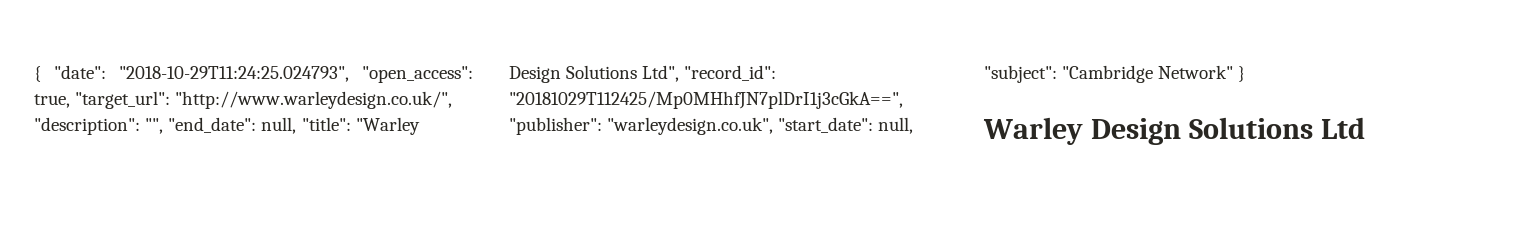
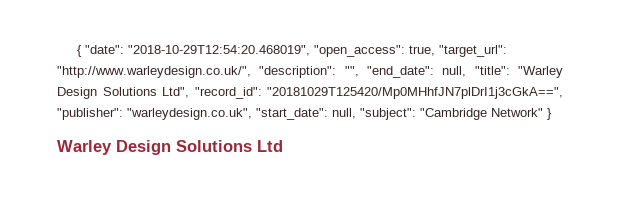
- { "date": "2018-10-29T11:24:25.024793", "open_access": true, "target_url": "http://www.warleydesign.co.uk/", "description": "", "end_date": null, "title": "Warley Design Solutions Ltd", "record_id": "20181029T112425/Mp0MHhfJN7plDrI1j3cGkA==", "publisher": "warleydesign.co.uk", "start_date": null, "subject": "Cambridge Network" }
+ { "date": "2018-10-29T12:54:20.468019", "open_access": true, "target_url": "http://www.warleydesign.co.uk/", "description": "", "end_date": null, "title": "Warley Design Solutions Ltd", "record_id": "20181029T125420/Mp0MHhfJN7plDrI1j3cGkA==", "publisher": "warleydesign.co.uk", "start_date": null, "subject": "Cambridge Network" }

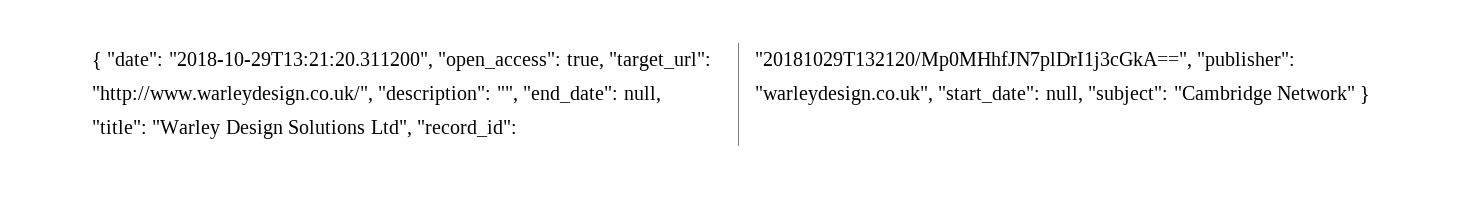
- { "date": "2018-10-29T12:54:20.468019", "open_access": true, "target_url": "http://www.warleydesign.co.uk/", "description": "", "end_date": null, "title": "Warley Design Solutions Ltd", "record_id": "20181029T125420/Mp0MHhfJN7plDrI1j3cGkA==", "publisher": "warleydesign.co.uk", "start_date": null, "subject": "Cambridge Network" }
+ { "date": "2018-10-29T13:21:20.311200", "open_access": true, "target_url": "http://www.warleydesign.co.uk/", "description": "", "end_date": null, "title": "Warley Design Solutions Ltd", "record_id": "20181029T132120/Mp0MHhfJN7plDrI1j3cGkA==", "publisher": "warleydesign.co.uk", "start_date": null, "subject": "Cambridge Network" }
- Warley Design Solutions Ltd

